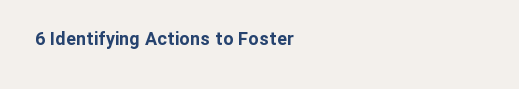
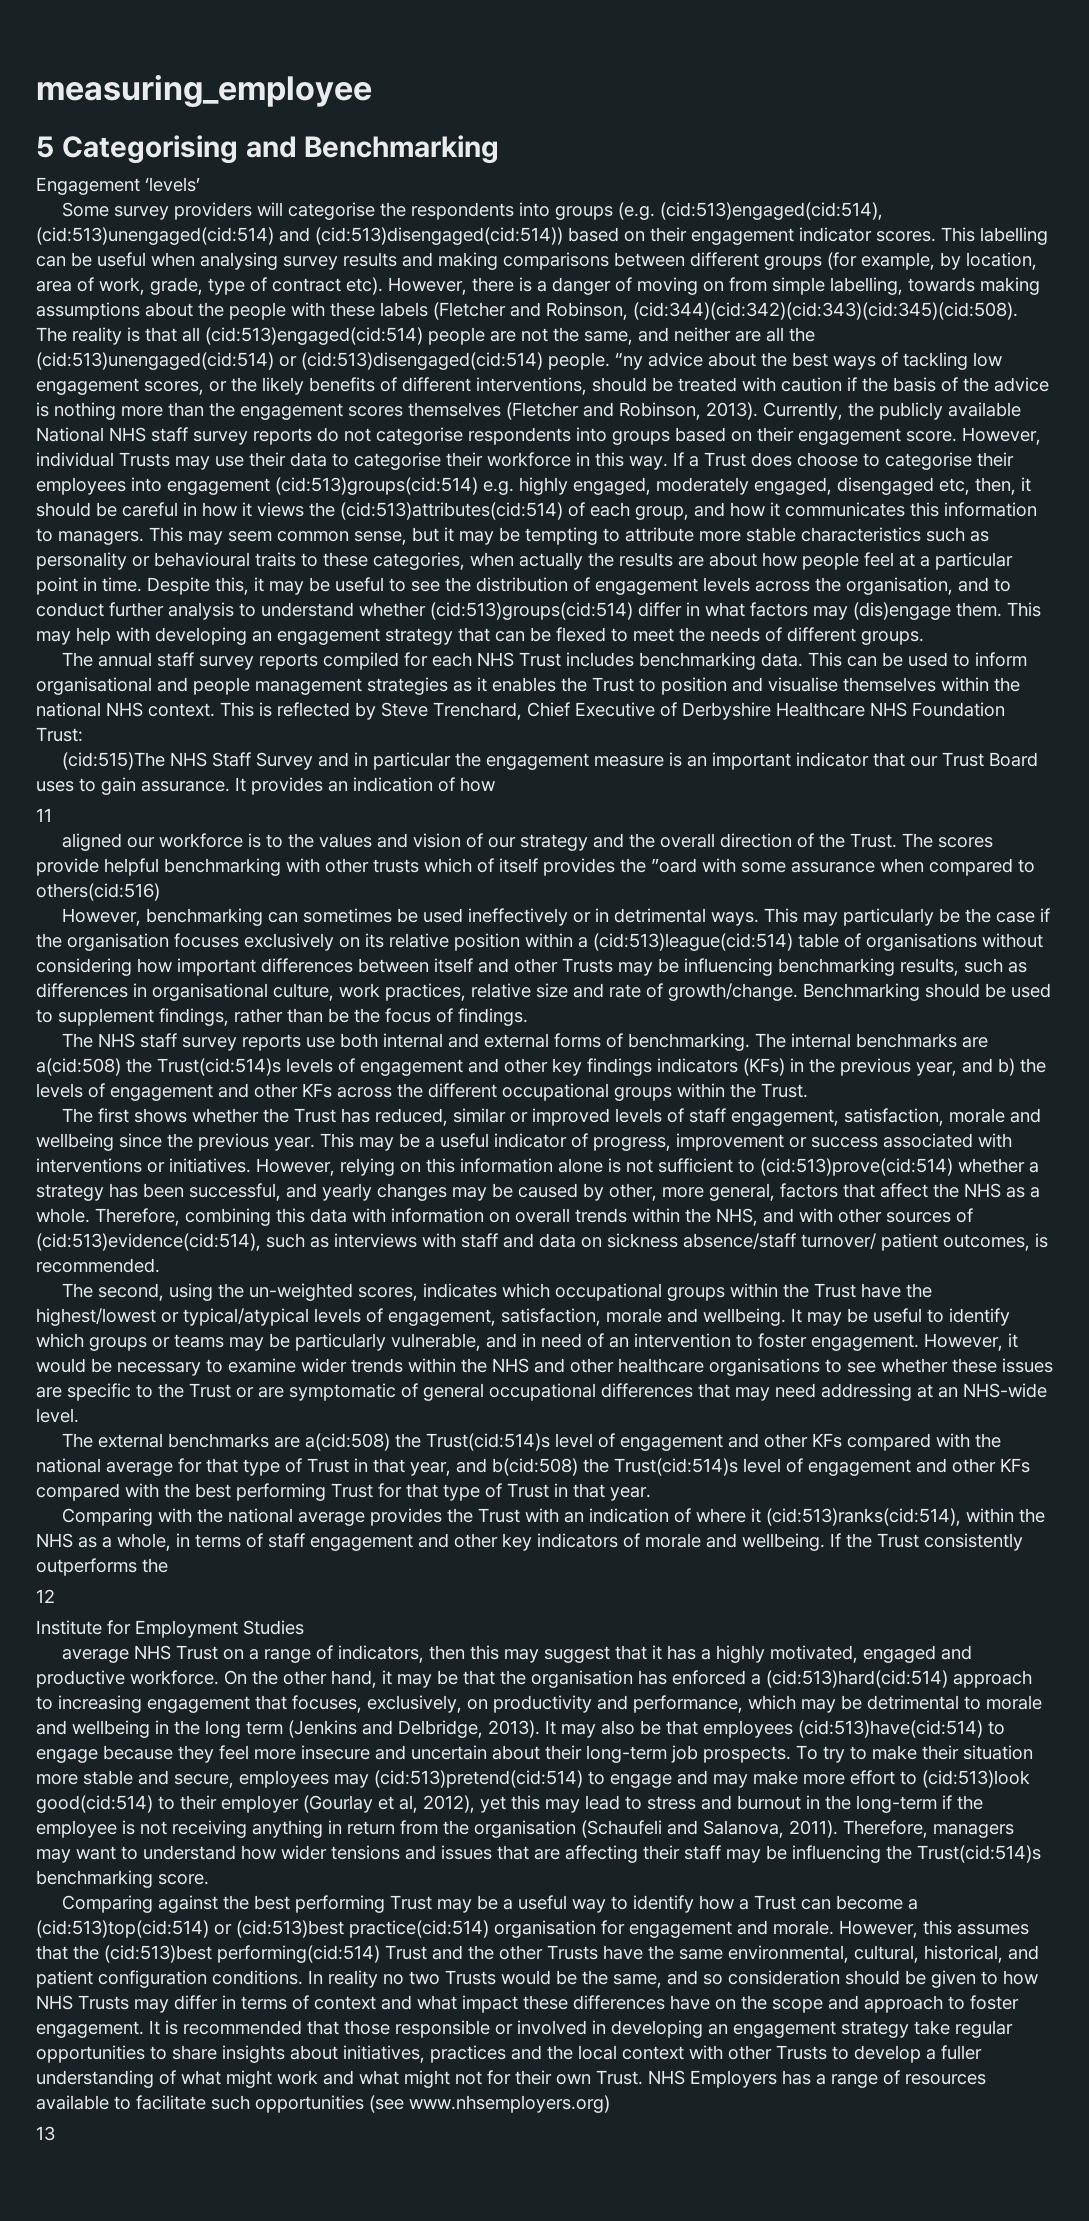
- 6 Identifying Actions to Foster
+ measuring_employee
+ 5 Categorising and Benchmarking
+ Engagement ‘levels’
+ Some survey providers will categorise the respondents into groups (e.g. (cid:513)engaged(cid:514), (cid:513)unengaged(cid:514) and (cid:513)disengaged(cid:514)) based on their engagement indicator scores. This labelling can be useful when analysing survey results and making comparisons between different groups (for example, by location, area of work, grade, type of contract etc). However, there is a danger of moving on from simple labelling, towards making assumptions about the people with these labels (Fletcher and Robinson, (cid:344)(cid:342)(cid:343)(cid:345)(cid:508). The reality is that all (cid:513)engaged(cid:514) people are not the same, and neither are all the (cid:513)unengaged(cid:514) or (cid:513)disengaged(cid:514) people. “ny advice about the best ways of tackling low engagement scores, or the likely benefits of different interventions, should be treated with caution if the basis of the advice is nothing more than the engagement scores themselves (Fletcher and Robinson, 2013). Currently, the publicly available National NHS staff survey reports do not categorise respondents into groups based on their engagement score. However, individual Trusts may use their data to categorise their workforce in this way. If a Trust does choose to categorise their employees into engagement (cid:513)groups(cid:514) e.g. highly engaged, moderately engaged, disengaged etc, then, it should be careful in how it views the (cid:513)attributes(cid:514) of each group, and how it communicates this information to managers. This may seem common sense, but it may be tempting to attribute more stable characteristics such as personality or behavioural traits to these categories, when actually the results are about how people feel at a particular point in time. Despite this, it may be useful to see the distribution of engagement levels across the organisation, and to conduct further analysis to understand whether (cid:513)groups(cid:514) differ in what factors may (dis)engage them. This may help with developing an engagement strategy that can be flexed to meet the needs of different groups.
+ The annual staff survey reports compiled for each NHS Trust includes benchmarking data. This can be used to inform organisational and people management strategies as it enables the Trust to position and visualise themselves within the national NHS context. This is reflected by Steve Trenchard, Chief Executive of Derbyshire Healthcare NHS Foundation Trust:
+ (cid:515)The NHS Staff Survey and in particular the engagement measure is an important indicator that our Trust Board uses to gain assurance. It provides an indication of how
+ 11
+ aligned our workforce is to the values and vision of our strategy and the overall direction of the Trust. The scores provide helpful benchmarking with other trusts which of itself provides the ”oard with some assurance when compared to others(cid:516)
+ However, benchmarking can sometimes be used ineffectively or in detrimental ways. This may particularly be the case if the organisation focuses exclusively on its relative position within a (cid:513)league(cid:514) table of organisations without considering how important differences between itself and other Trusts may be influencing benchmarking results, such as differences in organisational culture, work practices, relative size and rate of growth/change. Benchmarking should be used to supplement findings, rather than be the focus of findings.
+ The NHS staff survey reports use both internal and external forms of benchmarking. The internal benchmarks are a(cid:508) the Trust(cid:514)s levels of engagement and other key findings indicators (KFs) in the previous year, and b) the levels of engagement and other KFs across the different occupational groups within the Trust.
+ The first shows whether the Trust has reduced, similar or improved levels of staff engagement, satisfaction, morale and wellbeing since the previous year. This may be a useful indicator of progress, improvement or success associated with interventions or initiatives. However, relying on this information alone is not sufficient to (cid:513)prove(cid:514) whether a strategy has been successful, and yearly changes may be caused by other, more general, factors that affect the NHS as a whole. Therefore, combining this data with information on overall trends within the NHS, and with other sources of (cid:513)evidence(cid:514), such as interviews with staff and data on sickness absence/staff turnover/ patient outcomes, is recommended.
+ The second, using the un-weighted scores, indicates which occupational groups within the Trust have the highest/lowest or typical/atypical levels of engagement, satisfaction, morale and wellbeing. It may be useful to identify which groups or teams may be particularly vulnerable, and in need of an intervention to foster engagement. However, it would be necessary to examine wider trends within the NHS and other healthcare organisations to see whether these issues are specific to the Trust or are symptomatic of general occupational differences that may need addressing at an NHS-wide level.
+ The external benchmarks are a(cid:508) the Trust(cid:514)s level of engagement and other KFs compared with the national average for that type of Trust in that year, and b(cid:508) the Trust(cid:514)s level of engagement and other KFs compared with the best performing Trust for that type of Trust in that year.
+ Comparing with the national average provides the Trust with an indication of where it (cid:513)ranks(cid:514), within the NHS as a whole, in terms of staff engagement and other key indicators of morale and wellbeing. If the Trust consistently outperforms the
+ 12
+ Institute for Employment Studies
+ average NHS Trust on a range of indicators, then this may suggest that it has a highly motivated, engaged and productive workforce. On the other hand, it may be that the organisation has enforced a (cid:513)hard(cid:514) approach to increasing engagement that focuses, exclusively, on productivity and performance, which may be detrimental to morale and wellbeing in the long term (Jenkins and Delbridge, 2013). It may also be that employees (cid:513)have(cid:514) to engage because they feel more insecure and uncertain about their long-term job prospects. To try to make their situation more stable and secure, employees may (cid:513)pretend(cid:514) to engage and may make more effort to (cid:513)look good(cid:514) to their employer (Gourlay et al, 2012), yet this may lead to stress and burnout in the long-term if the employee is not receiving anything in return from the organisation (Schaufeli and Salanova, 2011). Therefore, managers may want to understand how wider tensions and issues that are affecting their staff may be influencing the Trust(cid:514)s benchmarking score.
+ Comparing against the best performing Trust may be a useful way to identify how a Trust can become a (cid:513)top(cid:514) or (cid:513)best practice(cid:514) organisation for engagement and morale. However, this assumes that the (cid:513)best performing(cid:514) Trust and the other Trusts have the same environmental, cultural, historical, and patient configuration conditions. In reality no two Trusts would be the same, and so consideration should be given to how NHS Trusts may differ in terms of context and what impact these differences have on the scope and approach to foster engagement. It is recommended that those responsible or involved in developing an engagement strategy take regular opportunities to share insights about initiatives, practices and the local context with other Trusts to develop a fuller understanding of what might work and what might not for their own Trust. NHS Employers has a range of resources available to facilitate such opportunities (see www.nhsemployers.org)
+ 13

